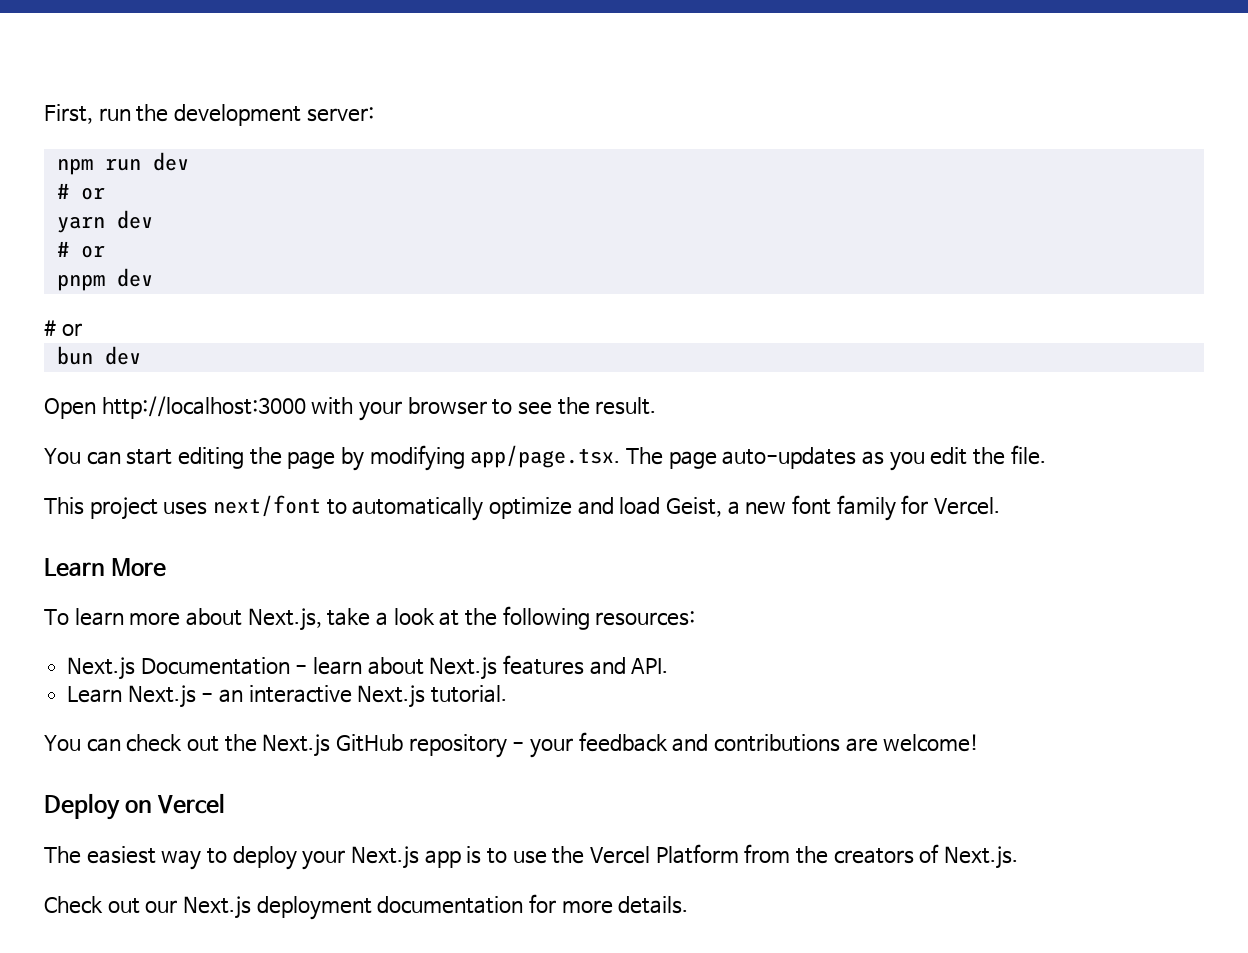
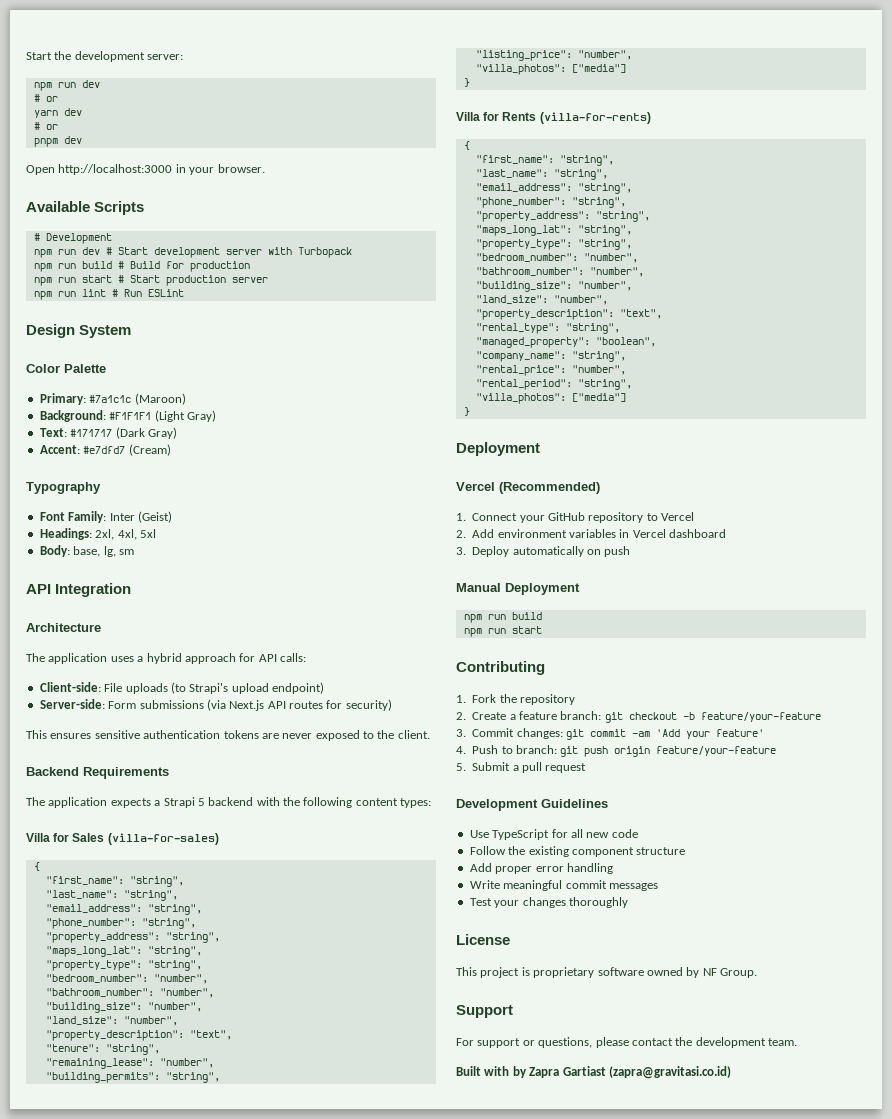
- First, run the development server:
+ Start the development server:
  pnpm dev
- # or
- bun dev
- Open http://localhost:3000 with your browser to see the result.
- You can start editing the page by modifying app/page.tsx. The page auto-updates as you edit the file.
- This project uses next/font to automatically optimize and load Geist, a new font family for Vercel.
- Learn More
- To learn more about Next.js, take a look at the following resources:
- Next.js Documentation - learn about Next.js features and API.
- Learn Next.js - an interactive Next.js tutorial.
- You can check out the Next.js GitHub repository - your feedback and contributions are welcome!
- Deploy on Vercel
- The easiest way to deploy your Next.js app is to use the Vercel Platform from the creators of Next.js.
- Check out our Next.js deployment documentation for more details.
+ Open http://localhost:3000 in your browser.
+ Available Scripts
+ # Development
+ npm run dev # Start development server with Turbopack
+ npm run build # Build for production
+ npm run start # Start production server
+ npm run lint # Run ESLint
+ Design System
+ Color Palette
+ Primary: #7a1c1c (Maroon)
+ Background: #F1F1F1 (Light Gray)
+ Text: #171717 (Dark Gray)
+ Accent: #e7dfd7 (Cream)
+ Typography
+ Font Family: Inter (Geist)
+ Headings: 2xl, 4xl, 5xl
+ Body: base, lg, sm
+ API Integration
+ Architecture
+ The application uses a hybrid approach for API calls:
+ Client-side: File uploads (to Strapi's upload endpoint)
+ Server-side: Form submissions (via Next.js API routes for security)
+ This ensures sensitive authentication tokens are never exposed to the client.
+ Backend Requirements
+ The application expects a Strapi 5 backend with the following content types:
+ Villa for Sales (villa-for-sales)
+ {
+ "first_name": "string",
+ "last_name": "string",
+ "email_address": "string",
+ "phone_number": "string",
+ "property_address": "string",
+ "maps_long_lat": "string",
+ "property_type": "string",
+ "bedroom_number": "number",
+ "bathroom_number": "number",
+ "building_size": "number",
+ "land_size": "number",
+ "property_description": "text",
+ "tenure": "string",
+ "remaining_lease": "number",
+ "building_permits": "string",
+ "listing_price": "number",
+ "villa_photos": ["media"]
+ }
+ Villa for Rents (villa-for-rents)
+ {
+ "first_name": "string",
+ "last_name": "string",
+ "email_address": "string",
+ "phone_number": "string",
+ "property_address": "string",
+ "maps_long_lat": "string",
+ "property_type": "string",
+ "bedroom_number": "number",
+ "bathroom_number": "number",
+ "building_size": "number",
+ "land_size": "number",
+ "property_description": "text",
+ "rental_type": "string",
+ "managed_property": "boolean",
+ "company_name": "string",
+ "rental_price": "number",
+ "rental_period": "string",
+ "villa_photos": ["media"]
+ }
+ Deployment
+ Vercel (Recommended)
+ 1. Connect your GitHub repository to Vercel
+ 2. Add environment variables in Vercel dashboard
+ 3. Deploy automatically on push
+ Manual Deployment
+ npm run build
+ npm run start
+ Contributing
+ 1. Fork the repository
+ 2. Create a feature branch: git checkout -b feature/your-feature
+ 3. Commit changes: git commit -am 'Add your feature'
+ 4. Push to branch: git push origin feature/your-feature
+ 5. Submit a pull request
+ Development Guidelines
+ Use TypeScript for all new code
+ Follow the existing component structure
+ Add proper error handling
+ Write meaningful commit messages
+ Test your changes thoroughly
+ License
+ This project is proprietary software owned by NF Group.
+ Support
+ For support or questions, please contact the development team.
+ Built with by Zapra Gartiast (zapra@gravitasi.co.id)

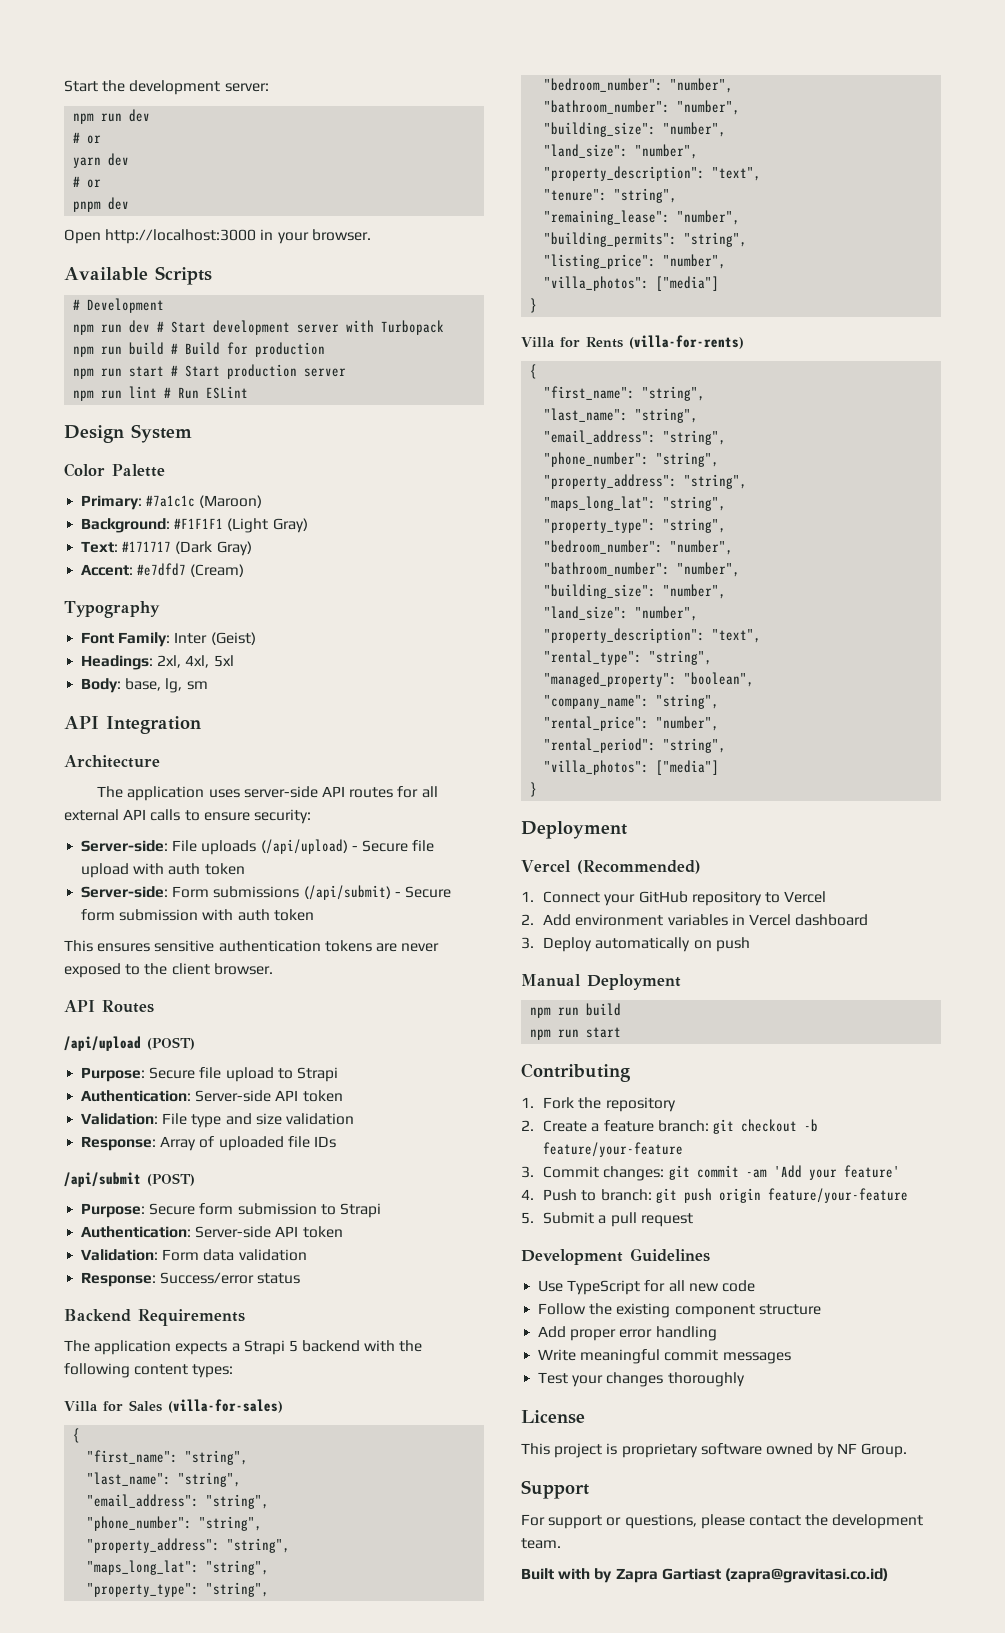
- The application uses a hybrid approach for API calls:
- Client-side: File uploads (to Strapi's upload endpoint)
- Server-side: Form submissions (via Next.js API routes for security)
+ The application uses server-side API routes for all external API calls to ensure security:
+ Server-side: File uploads (/api/upload) - Secure file upload with auth token
+ Server-side: Form submissions (/api/submit) - Secure form submission with auth token
- This ensures sensitive authentication tokens are never exposed to the client.
+ This ensures sensitive authentication tokens are never exposed to the client browser.
+ API Routes
+ /api/upload (POST)
+ Purpose: Secure file upload to Strapi
+ Authentication: Server-side API token
+ Validation: File type and size validation
+ Response: Array of uploaded file IDs
+ /api/submit (POST)
+ Purpose: Secure form submission to Strapi
+ Authentication: Server-side API token
+ Validation: Form data validation
+ Response: Success/error status

